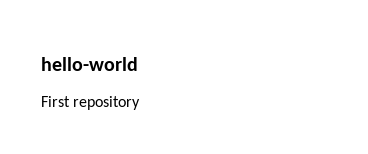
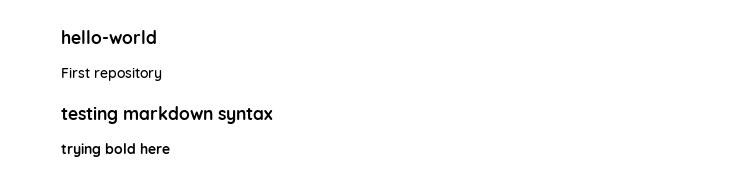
+ testing markdown syntax
+ trying bold here

